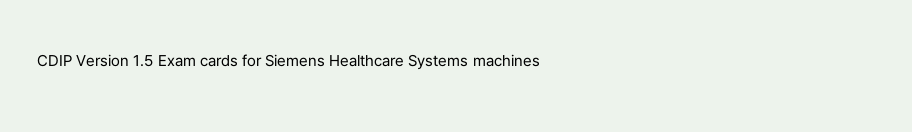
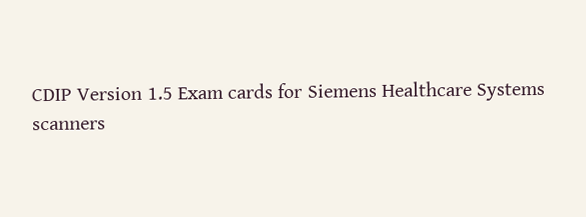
- CDIP Version 1.5 Exam cards for Siemens Healthcare Systems machines
+ CDIP Version 1.5 Exam cards for Siemens Healthcare Systems scanners

